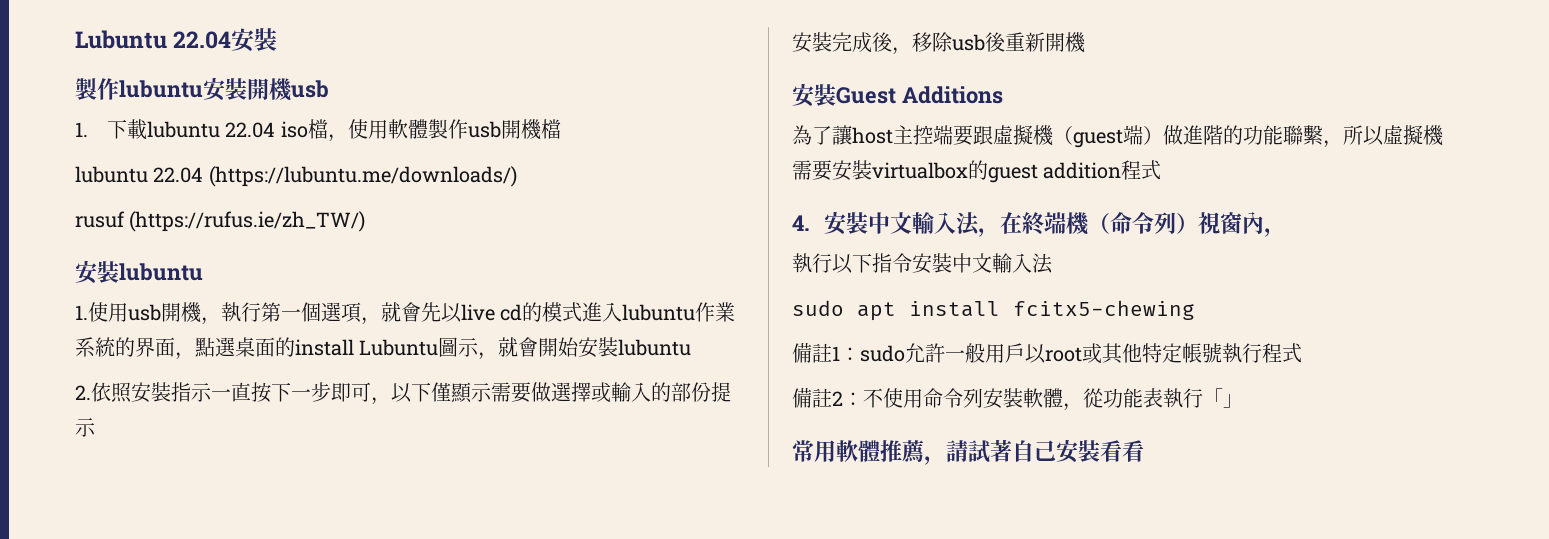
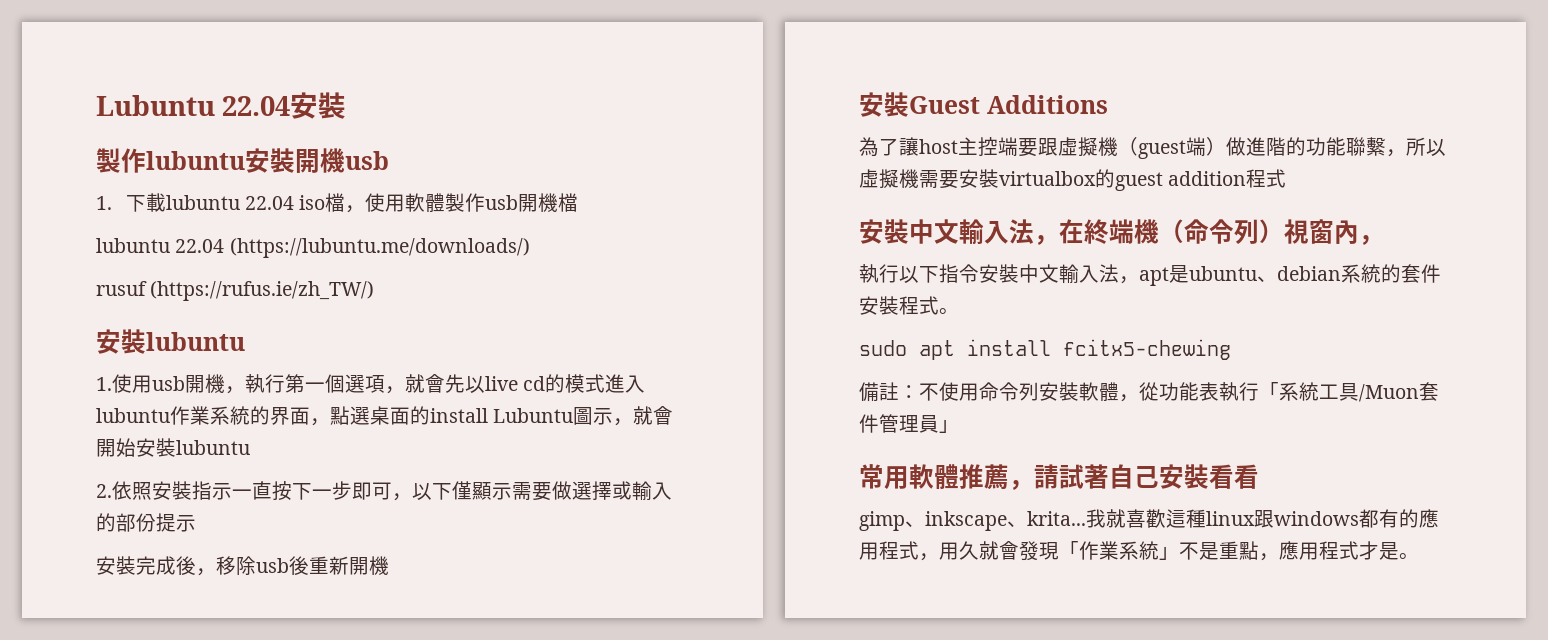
- 4.安裝中文輸入法，在終端機（命令列）視窗內，
+ 安裝中文輸入法，在終端機（命令列）視窗內，
- 執行以下指令安裝中文輸入法
+ 執行以下指令安裝中文輸入法，apt是ubuntu、debian系統的套件安裝程式。
- 備註1：sudo允許一般用戶以root或其他特定帳號執行程式
- 備註2：不使用命令列安裝軟體，從功能表執行「」
+ 備註：不使用命令列安裝軟體，從功能表執行「系統工具/Muon套件管理員」
+ gimp、inkscape、krita...我就喜歡這種linux跟windows都有的應用程式，用久就會發現「作業系統」不是重點，應用程式才是。

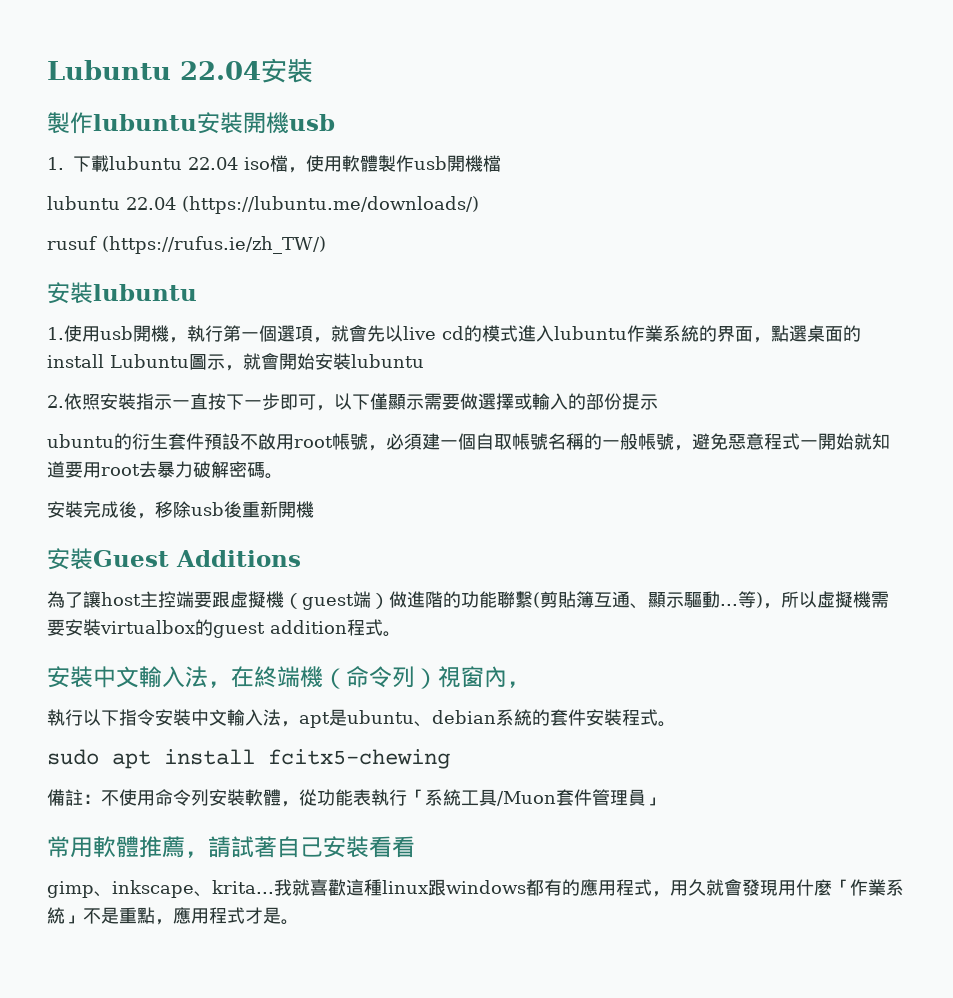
+ ubuntu的衍生套件預設不啟用root帳號，必須建一個自取帳號名稱的一般帳號，避免惡意程式一開始就知道要用root去暴力破解密碼。
- 為了讓host主控端要跟虛擬機（guest端）做進階的功能聯繫，所以虛擬機需要安裝virtualbox的guest addition程式
+ 為了讓host主控端要跟虛擬機（guest端）做進階的功能聯繫(剪貼簿互通、顯示驅動...等)，所以虛擬機需要安裝virtualbox的guest addition程式。
- 我就喜歡這種linux跟windows都有的應用程式，用久就會發現「作業系統」不是重點，應用程式才是。
+ 我就喜歡這種linux跟windows都有的應用程式，用久就會發現用什麼「作業系統」不是重點，應用程式才是。

